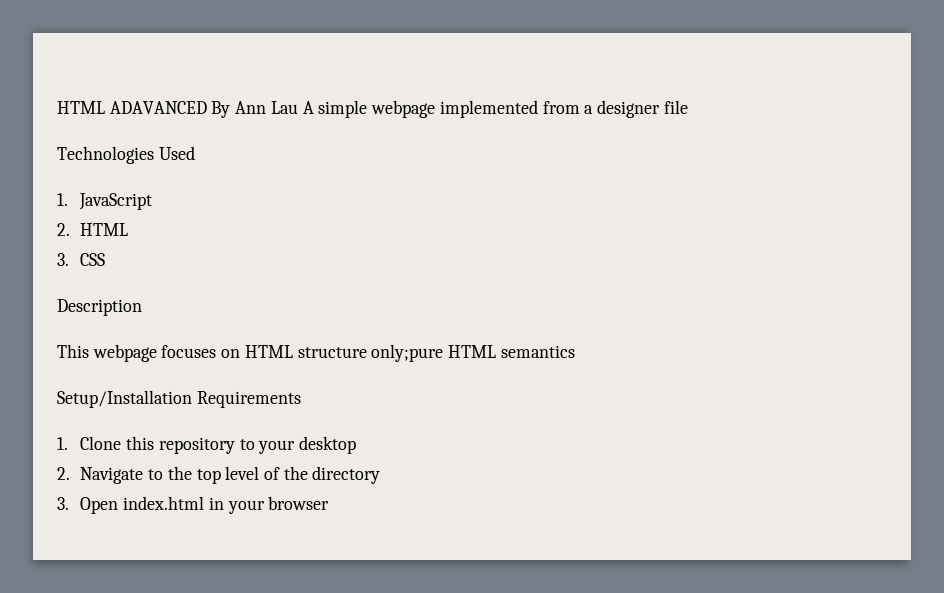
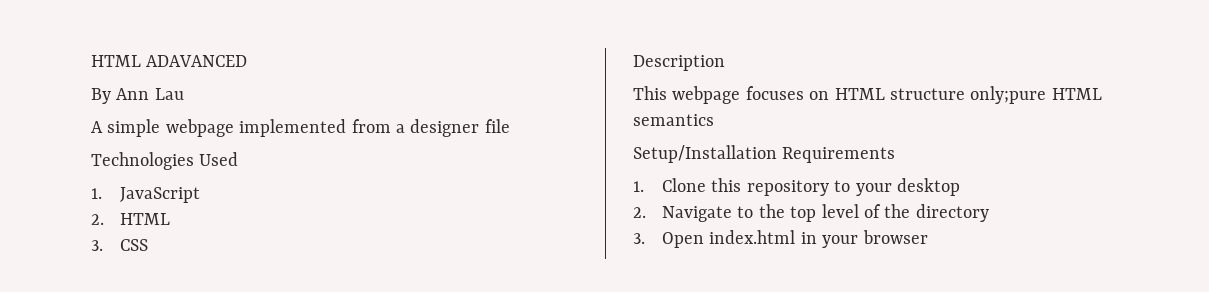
- HTML ADAVANCED By Ann Lau A simple webpage implemented from a designer file
+ HTML ADAVANCED
+ By Ann Lau
+ A simple webpage implemented from a designer file

